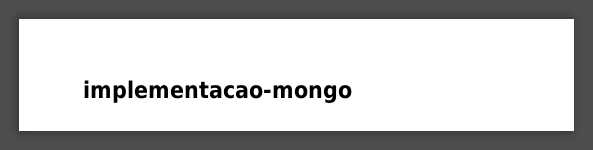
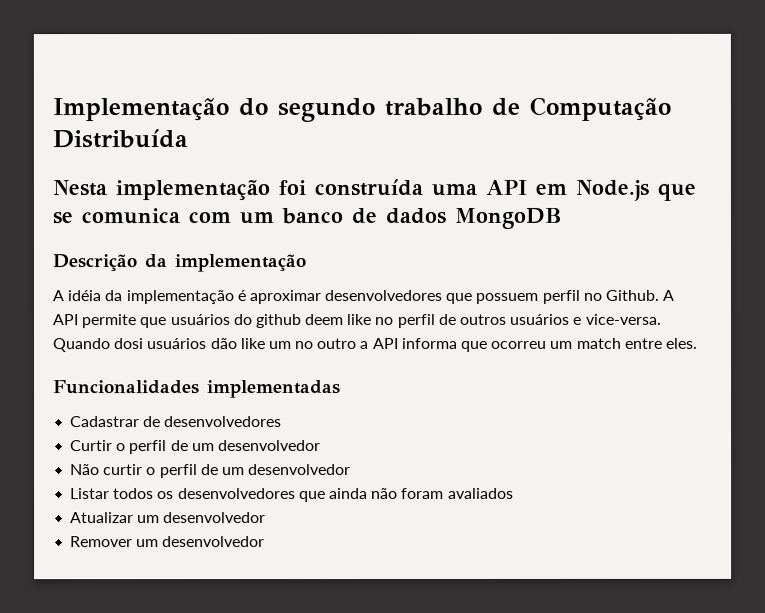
- implementacao-mongo
+ Implementação do segundo trabalho de Computação Distribuída
+ Nesta implementação foi construída uma API em Node.js que se comunica com um banco de dados MongoDB
+ Descrição da implementação
+ A idéia da implementação é aproximar desenvolvedores que possuem perfil no Github. A API permite que usuários do github deem like no perfil de outros usuários e vice-versa. Quando dosi usuários dão like um no outro a API informa que ocorreu um match entre eles.
+ Funcionalidades implementadas
+ Cadastrar de desenvolvedores
+ Curtir o perfil de um desenvolvedor
+ Não curtir o perfil de um desenvolvedor
+ Listar todos os desenvolvedores que ainda não foram avaliados
+ Atualizar um desenvolvedor
+ Remover um desenvolvedor

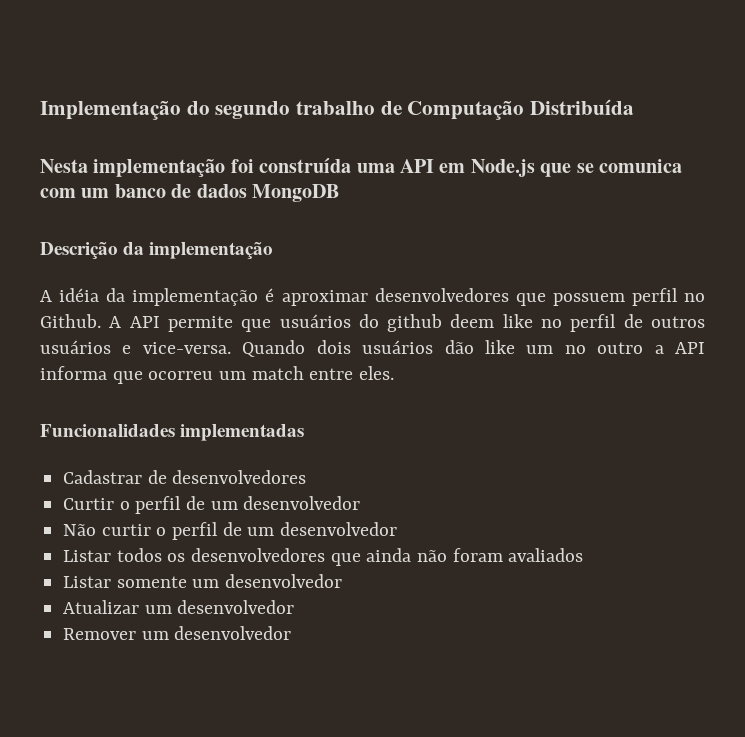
- Quando dosi usuários dão like um no outro a API informa que ocorreu um match entre eles.
+ Quando dois usuários dão like um no outro a API informa que ocorreu um match entre eles.
+ Listar somente um desenvolvedor

